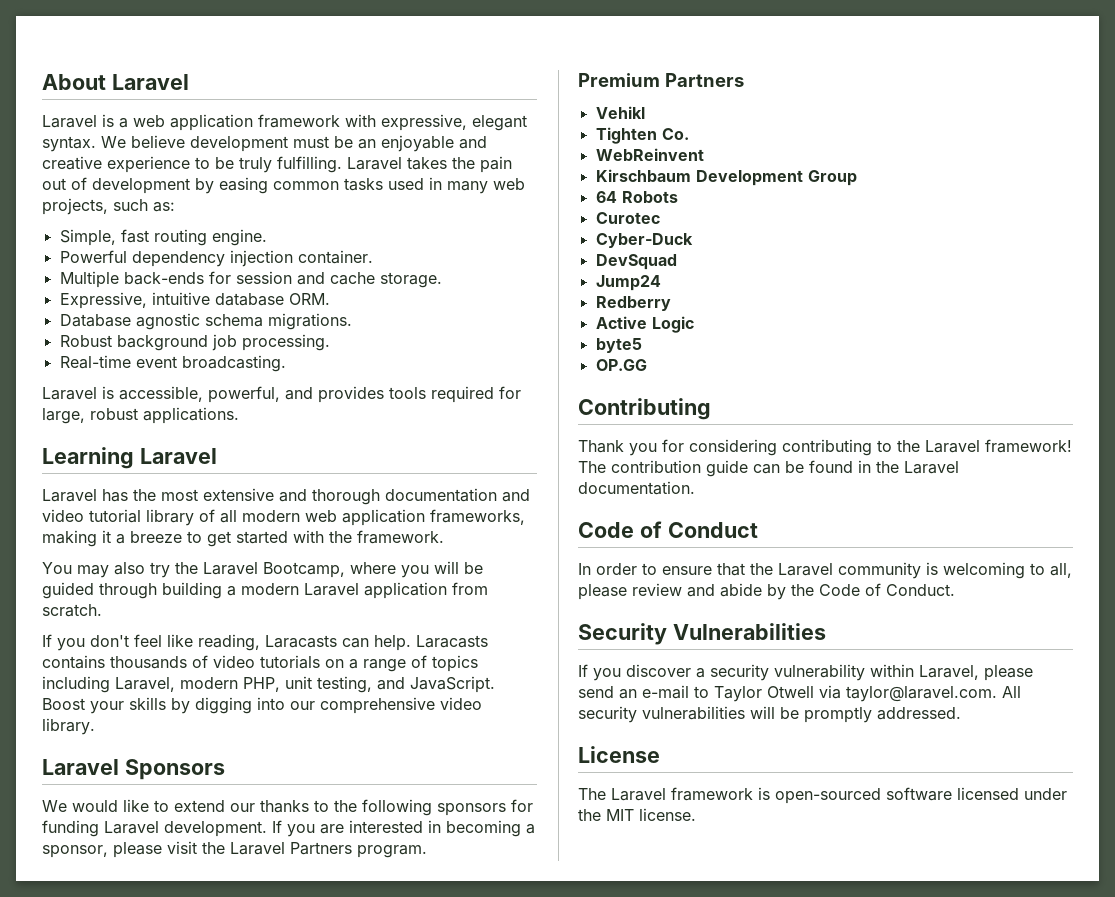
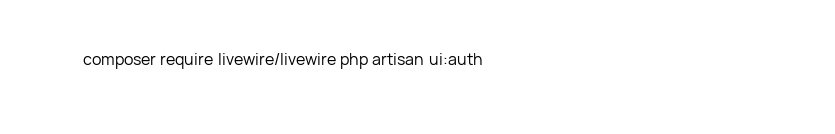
- About Laravel
- Laravel is a web application framework with expressive, elegant syntax. We believe development must be an enjoyable and creative experience to be truly fulfilling. Laravel takes the pain out of development by easing common tasks used in many web projects, such as:
- Simple, fast routing engine.
- Powerful dependency injection container.
- Multiple back-ends for session and cache storage.
- Expressive, intuitive database ORM.
- Database agnostic schema migrations.
- Robust background job processing.
- Real-time event broadcasting.
- Laravel is accessible, powerful, and provides tools required for large, robust applications.
- Learning Laravel
- Laravel has the most extensive and thorough documentation and video tutorial library of all modern web application frameworks, making it a breeze to get started with the framework.
- You may also try the Laravel Bootcamp, where you will be guided through building a modern Laravel application from scratch.
- If you don't feel like reading, Laracasts can help. Laracasts contains thousands of video tutorials on a range of topics including Laravel, modern PHP, unit testing, and JavaScript. Boost your skills by digging into our comprehensive video library.
- Laravel Sponsors
- We would like to extend our thanks to the following sponsors for funding Laravel development. If you are interested in becoming a sponsor, please visit the Laravel Partners program.
- Premium Partners
- Vehikl
- Tighten Co.
- WebReinvent
- Kirschbaum Development Group
- 64 Robots
- Curotec
- Cyber-Duck
- DevSquad
- Jump24
- Redberry
- Active Logic
- byte5
- OP.GG
- Contributing
- Thank you for considering contributing to the Laravel framework! The contribution guide can be found in the Laravel documentation.
- Code of Conduct
- In order to ensure that the Laravel community is welcoming to all, please review and abide by the Code of Conduct.
- Security Vulnerabilities
- If you discover a security vulnerability within Laravel, please send an e-mail to Taylor Otwell via taylor@laravel.com. All security vulnerabilities will be promptly addressed.
- License
- The Laravel framework is open-sourced software licensed under the MIT license.
+ composer require livewire/livewire php artisan ui:auth

